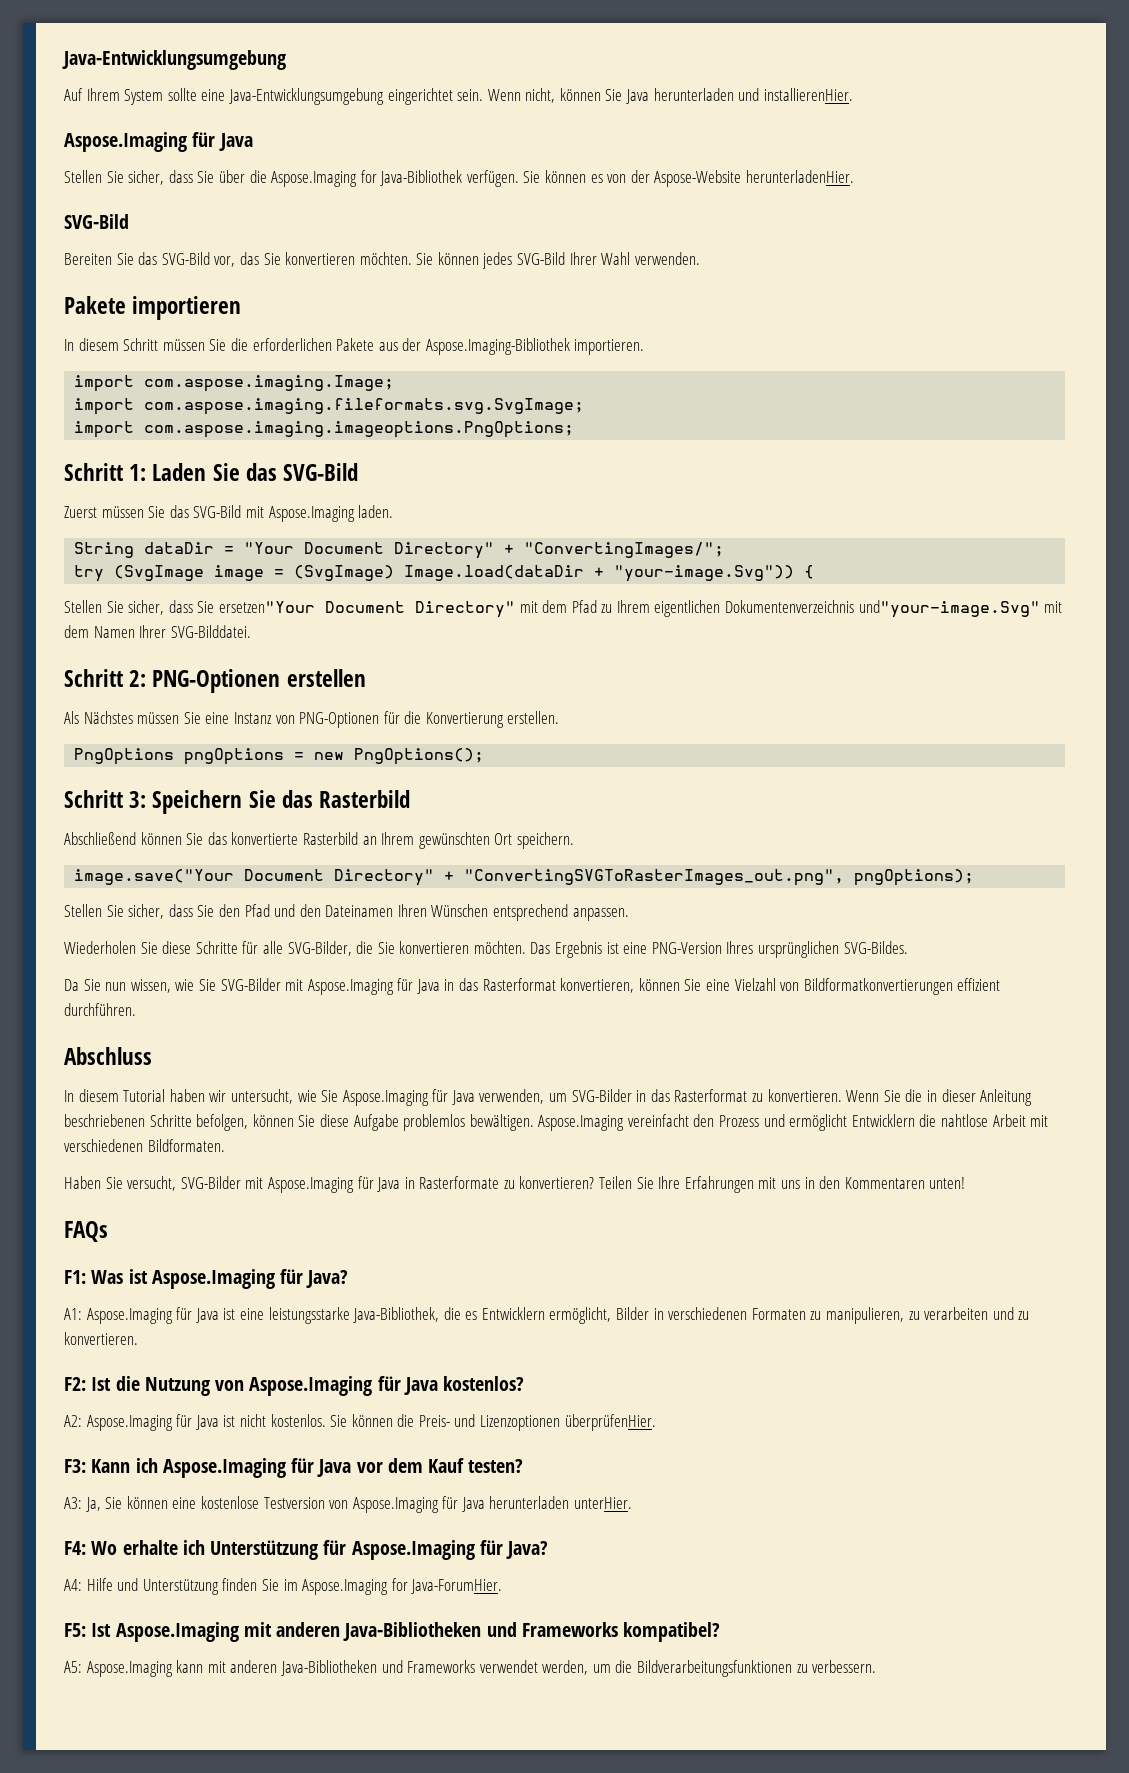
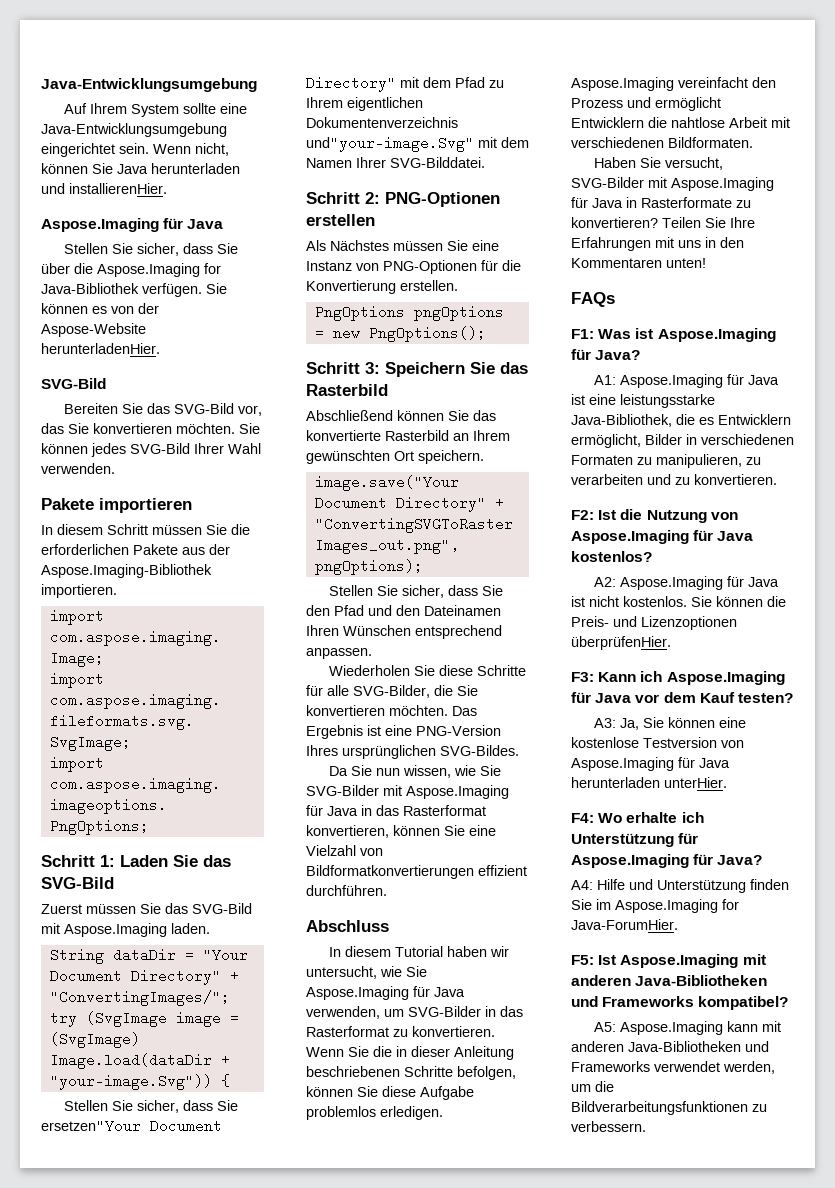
- Wenn Sie die in dieser Anleitung beschriebenen Schritte befolgen, können Sie diese Aufgabe problemlos bewältigen.
+ Wenn Sie die in dieser Anleitung beschriebenen Schritte befolgen, können Sie diese Aufgabe problemlos erledigen.

